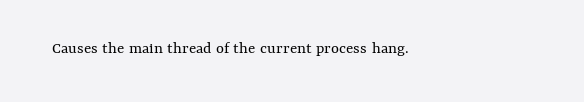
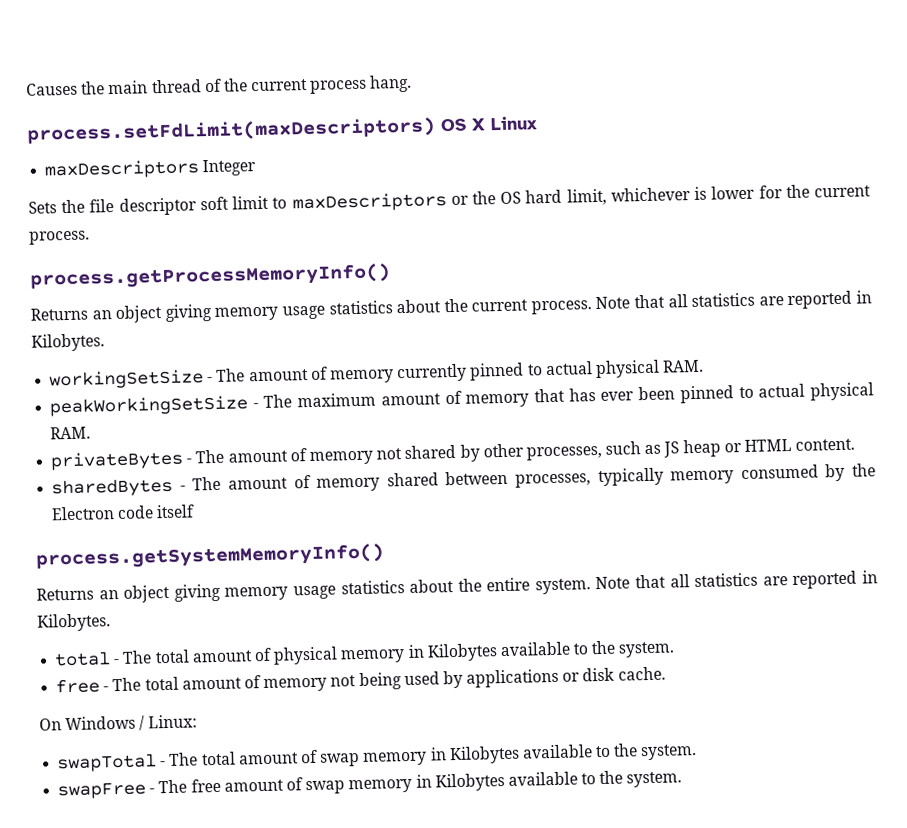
+ process.setFdLimit(maxDescriptors) OS X Linux
+ maxDescriptors Integer
+ Sets the file descriptor soft limit to maxDescriptors or the OS hard limit, whichever is lower for the current process.
+ process.getProcessMemoryInfo()
+ Returns an object giving memory usage statistics about the current process. Note that all statistics are reported in Kilobytes.
+ workingSetSize - The amount of memory currently pinned to actual physical RAM.
+ peakWorkingSetSize - The maximum amount of memory that has ever been pinned to actual physical RAM.
+ privateBytes - The amount of memory not shared by other processes, such as JS heap or HTML content.
+ sharedBytes - The amount of memory shared between processes, typically memory consumed by the Electron code itself
+ process.getSystemMemoryInfo()
+ Returns an object giving memory usage statistics about the entire system. Note that all statistics are reported in Kilobytes.
+ total - The total amount of physical memory in Kilobytes available to the system.
+ free - The total amount of memory not being used by applications or disk cache.
+ On Windows / Linux:
+ swapTotal - The total amount of swap memory in Kilobytes available to the system.
+ swapFree - The free amount of swap memory in Kilobytes available to the system.

